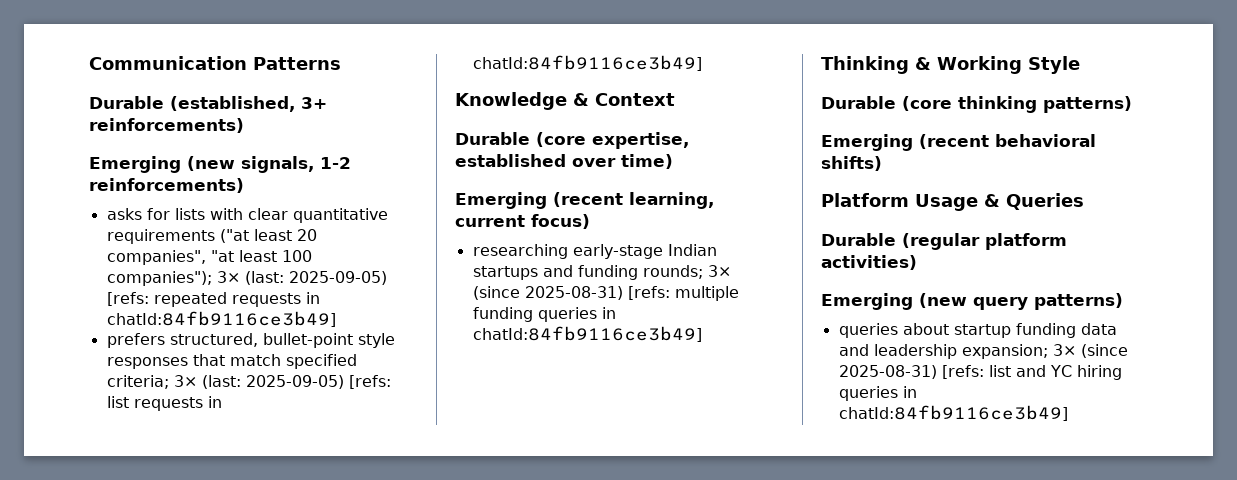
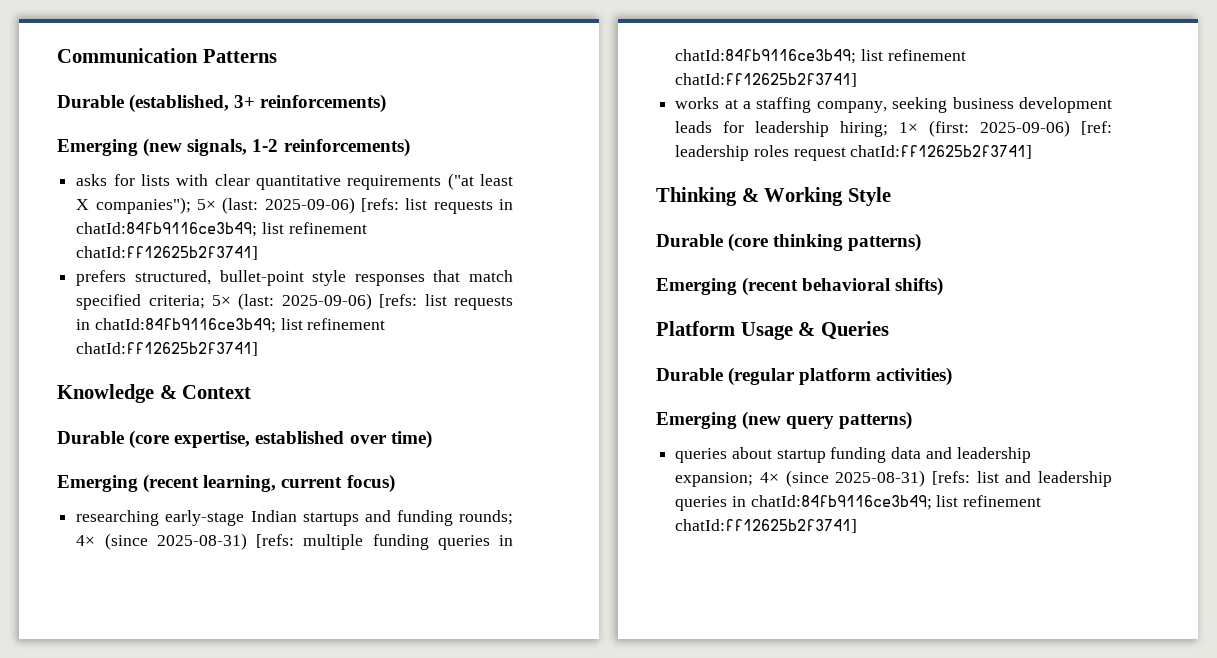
- asks for lists with clear quantitative requirements ("at least 20 companies", "at least 100 companies"); 3× (last: 2025-09-05) [refs: repeated requests in chatId:84fb9116ce3b49]
+ asks for lists with clear quantitative requirements ("at least X companies"); 5× (last: 2025-09-06) [refs: list requests in chatId:84fb9116ce3b49; list refinement chatId:ff12625b2f3741]
- prefers structured, bullet-point style responses that match specified criteria; 3× (last: 2025-09-05) [refs: list requests in chatId:84fb9116ce3b49]
+ prefers structured, bullet-point style responses that match specified criteria; 5× (last: 2025-09-06) [refs: list requests in chatId:84fb9116ce3b49; list refinement chatId:ff12625b2f3741]
- researching early-stage Indian startups and funding rounds; 3× (since 2025-08-31) [refs: multiple funding queries in chatId:84fb9116ce3b49]
+ researching early-stage Indian startups and funding rounds; 4× (since 2025-08-31) [refs: multiple funding queries in chatId:84fb9116ce3b49; list refinement chatId:ff12625b2f3741]
+ works at a staffing company, seeking business development leads for leadership hiring; 1× (first: 2025-09-06) [ref: leadership roles request chatId:ff12625b2f3741]
- queries about startup funding data and leadership expansion; 3× (since 2025-08-31) [refs: list and YC hiring queries in chatId:84fb9116ce3b49]
+ queries about startup funding data and leadership expansion; 4× (since 2025-08-31) [refs: list and leadership queries in chatId:84fb9116ce3b49; list refinement chatId:ff12625b2f3741]

